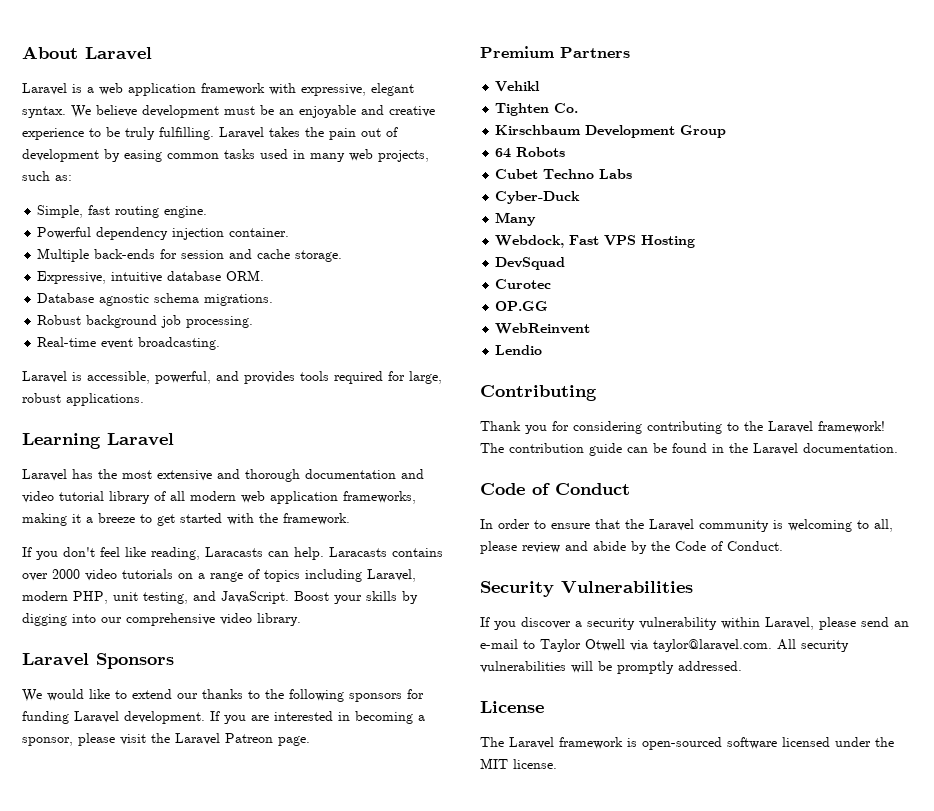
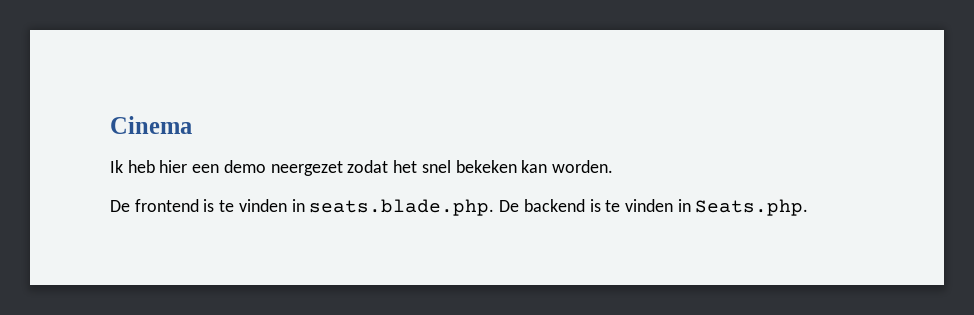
- About Laravel
- Laravel is a web application framework with expressive, elegant syntax. We believe development must be an enjoyable and creative experience to be truly fulfilling. Laravel takes the pain out of development by easing common tasks used in many web projects, such as:
- Simple, fast routing engine.
- Powerful dependency injection container.
- Multiple back-ends for session and cache storage.
- Expressive, intuitive database ORM.
- Database agnostic schema migrations.
- Robust background job processing.
- Real-time event broadcasting.
- Laravel is accessible, powerful, and provides tools required for large, robust applications.
- Learning Laravel
- Laravel has the most extensive and thorough documentation and video tutorial library of all modern web application frameworks, making it a breeze to get started with the framework.
- If you don't feel like reading, Laracasts can help. Laracasts contains over 2000 video tutorials on a range of topics including Laravel, modern PHP, unit testing, and JavaScript. Boost your skills by digging into our comprehensive video library.
- Laravel Sponsors
- We would like to extend our thanks to the following sponsors for funding Laravel development. If you are interested in becoming a sponsor, please visit the Laravel Patreon page.
- Premium Partners
- Vehikl
- Tighten Co.
- Kirschbaum Development Group
- 64 Robots
- Cubet Techno Labs
- Cyber-Duck
- Many
- Webdock, Fast VPS Hosting
- DevSquad
- Curotec
- OP.GG
- WebReinvent
- Lendio
- Contributing
- Thank you for considering contributing to the Laravel framework! The contribution guide can be found in the Laravel documentation.
- Code of Conduct
- In order to ensure that the Laravel community is welcoming to all, please review and abide by the Code of Conduct.
- Security Vulnerabilities
- If you discover a security vulnerability within Laravel, please send an e-mail to Taylor Otwell via taylor@laravel.com. All security vulnerabilities will be promptly addressed.
- License
- The Laravel framework is open-sourced software licensed under the MIT license.
+ Cinema
+ Ik heb hier een demo neergezet zodat het snel bekeken kan worden.
+ De frontend is te vinden in seats.blade.php. De backend is te vinden in Seats.php.

